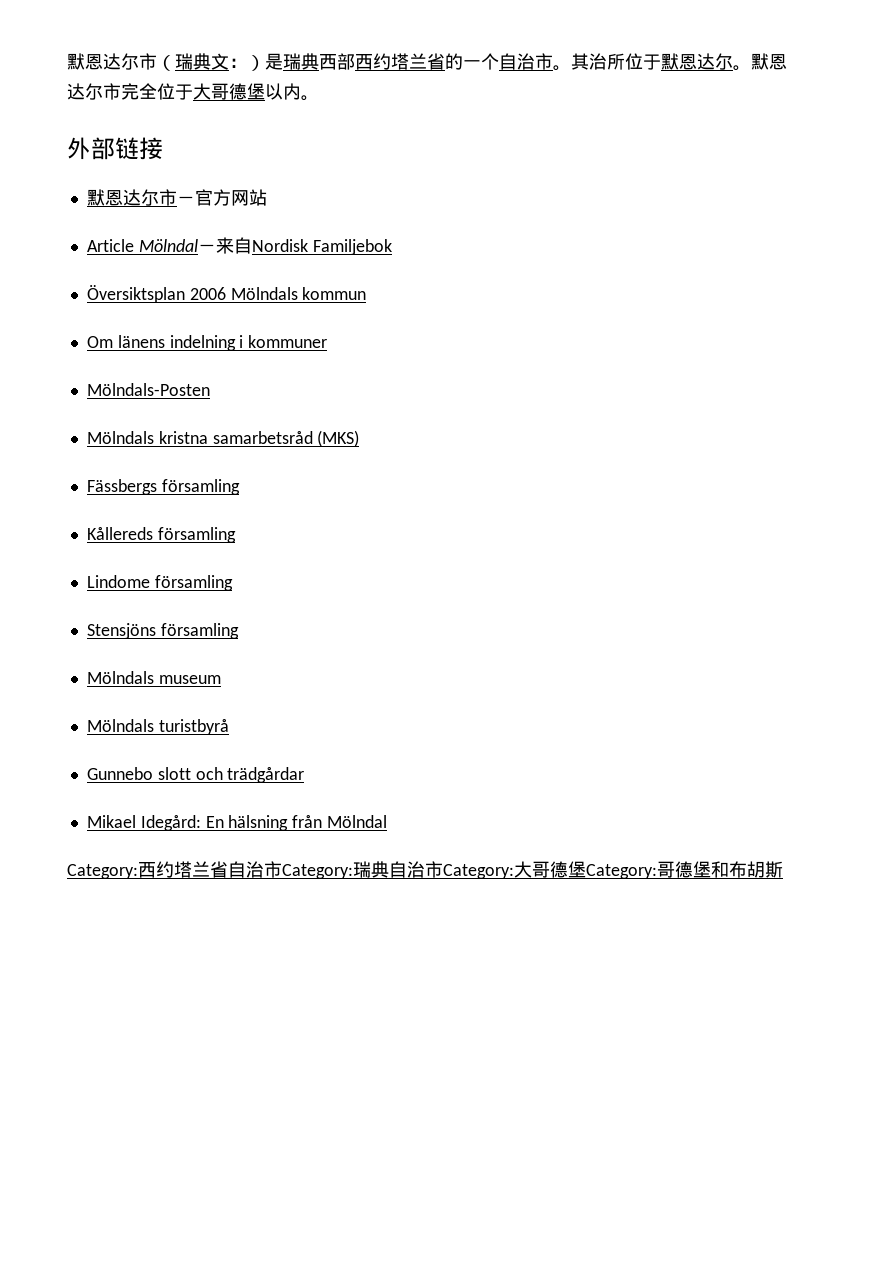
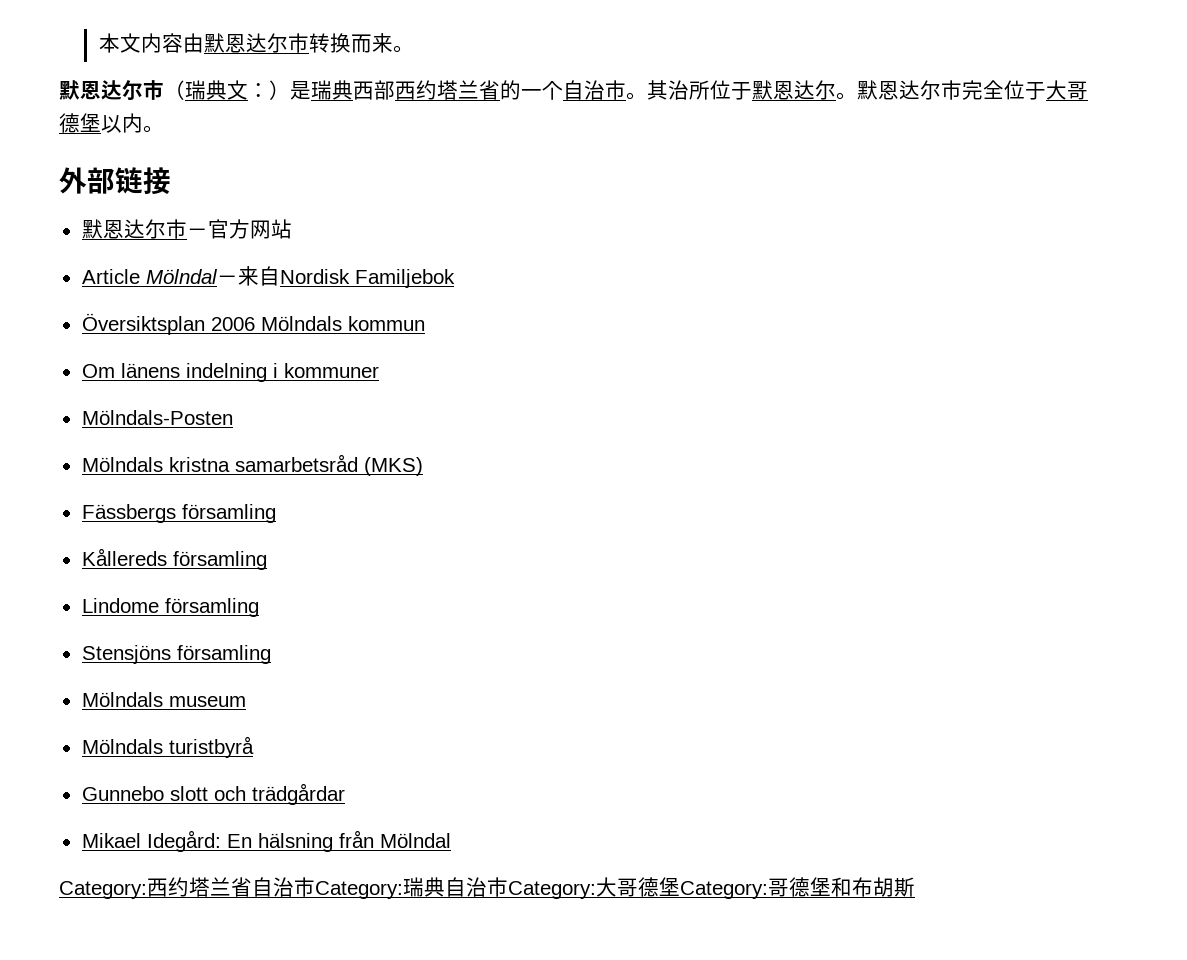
+ 本文内容由默恩达尔市转换而来。

